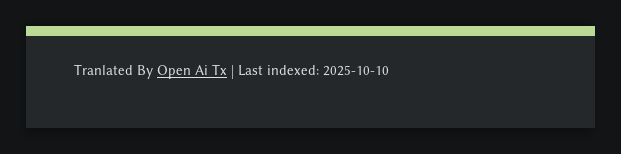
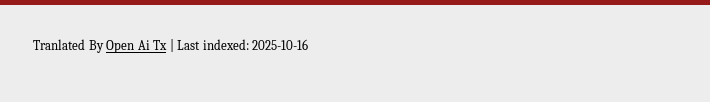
- Tranlated By Open Ai Tx | Last indexed: 2025-10-10
+ Tranlated By Open Ai Tx | Last indexed: 2025-10-16

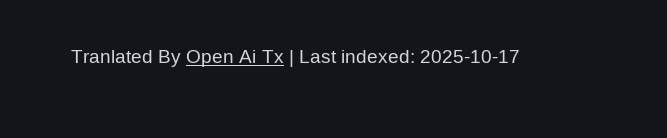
- Tranlated By Open Ai Tx | Last indexed: 2025-10-16
+ Tranlated By Open Ai Tx | Last indexed: 2025-10-17

